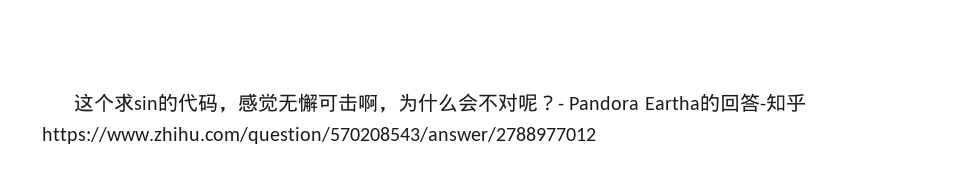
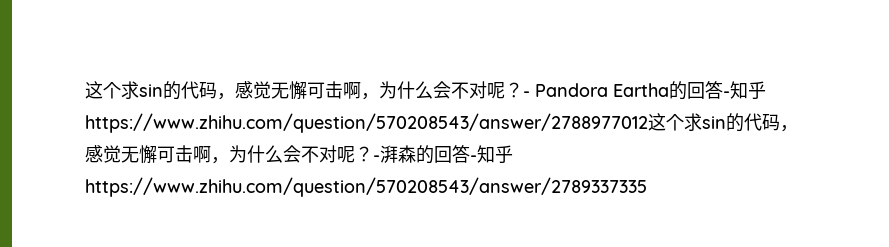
- - Pandora Eartha的回答-知乎https://www.zhihu.com/question/570208543/answer/2788977012
+ - Pandora Eartha的回答-知乎https://www.zhihu.com/question/570208543/answer/2788977012这个求sin的代码，感觉无懈可击啊，为什么会不对呢？-湃森的回答-知乎https://www.zhihu.com/question/570208543/answer/2789337335

